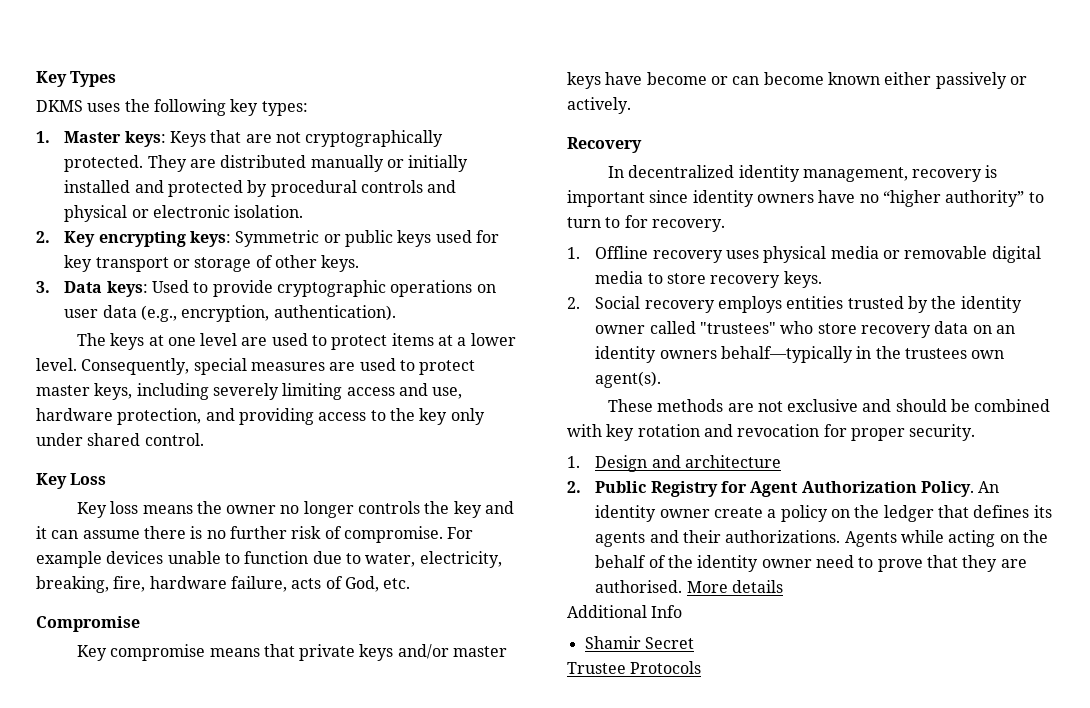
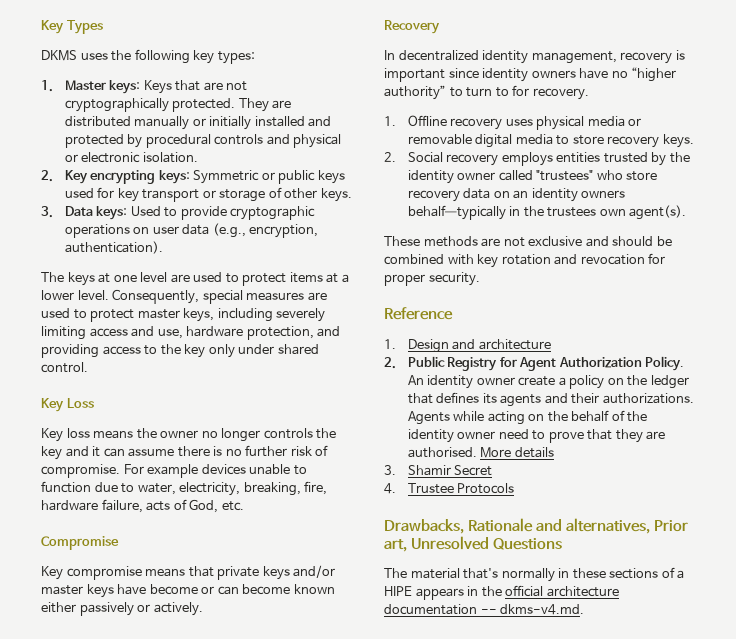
+ Reference
- Additional Info
- Shamir Secret
+ 3. Shamir Secret
- Trustee Protocols
+ 4. Trustee Protocols
+ Drawbacks, Rationale and alternatives, Prior art, Unresolved Questions
+ The material that's normally in these sections of a HIPE appears in the official architecture documentation -- dkms-v4.md.

